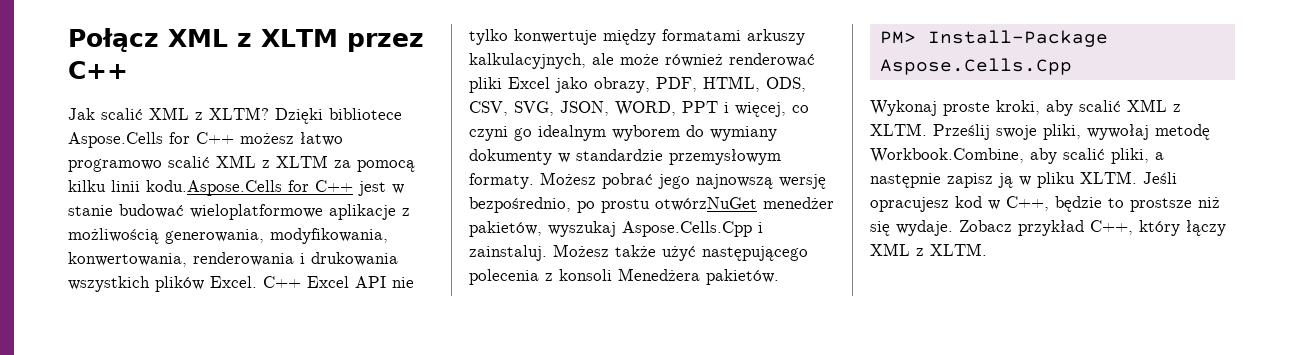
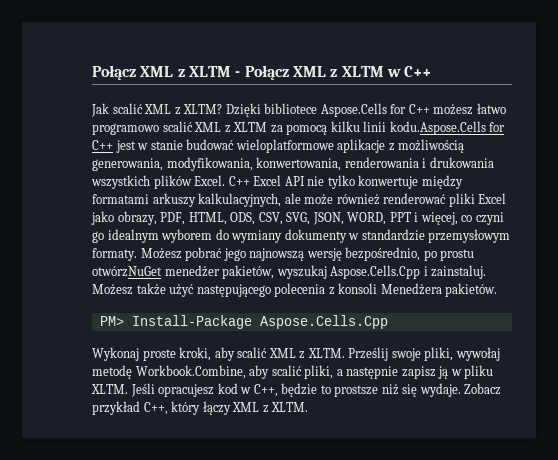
- Połącz XML z XLTM przez C++
+ Połącz XML z XLTM - Połącz XML z XLTM w C++

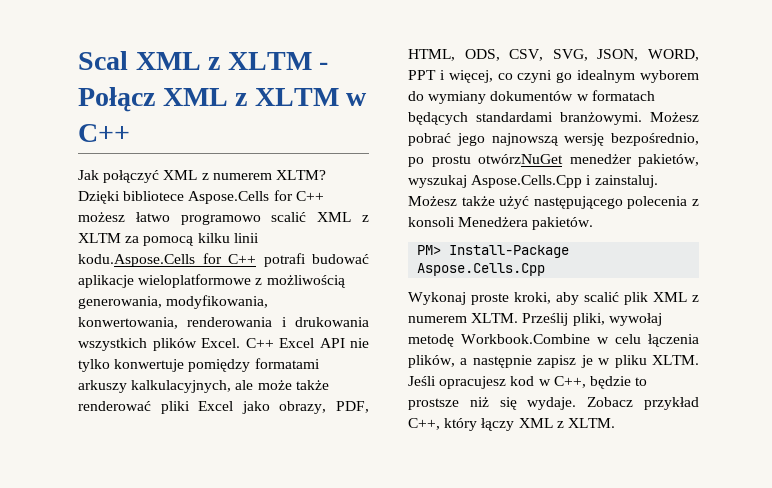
- Połącz XML z XLTM - Połącz XML z XLTM w C++
+ Scal XML z XLTM - Połącz XML z XLTM w C++
- Jak scalić XML z XLTM?
+ Jak połączyć XML z numerem XLTM?
- Dzięki bibliotece Aspose.Cells for C++ możesz łatwo programowo scalić XML z XLTM za pomocą kilku linii kodu.Aspose.Cells for C++ jest w stanie budować wieloplatformowe aplikacje z możliwością generowania, modyfikowania, konwertowania, renderowania i drukowania wszystkich plików Excel.
+ Dzięki bibliotece Aspose.Cells for C++ możesz łatwo programowo scalić XML z XLTM za pomocą kilku linii kodu.Aspose.Cells for C++ potrafi budować aplikacje wieloplatformowe z możliwością generowania, modyfikowania, konwertowania, renderowania i drukowania wszystkich plików Excel.
- C++ Excel API nie tylko konwertuje między formatami arkuszy kalkulacyjnych, ale może również renderować pliki Excel jako obrazy, PDF, HTML, ODS, CSV, SVG, JSON, WORD, PPT i więcej, co czyni go idealnym wyborem do wymiany dokumenty w standardzie przemysłowym formaty.
+ C++ Excel API nie tylko konwertuje pomiędzy formatami arkuszy kalkulacyjnych, ale może także renderować pliki Excel jako obrazy, PDF, HTML, ODS, CSV, SVG, JSON, WORD, PPT i więcej, co czyni go idealnym wyborem do wymiany dokumentów w formatach będących standardami branżowymi.
- Wykonaj proste kroki, aby scalić XML z XLTM.
+ Wykonaj proste kroki, aby scalić plik XML z numerem XLTM.
- Prześlij swoje pliki, wywołaj metodę Workbook.Combine, aby scalić pliki, a następnie zapisz ją w pliku XLTM.
+ Prześlij pliki, wywołaj metodę Workbook.Combine w celu łączenia plików, a następnie zapisz je w pliku XLTM.

